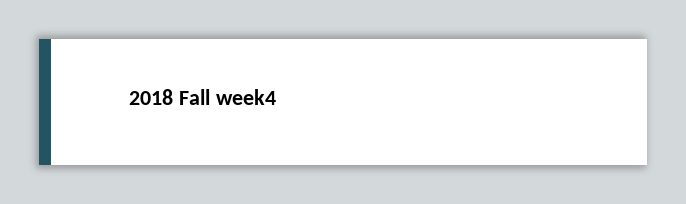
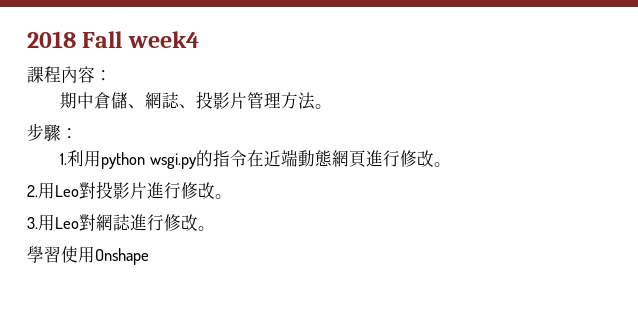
+ 課程內容：
+ 期中倉儲、網誌、投影片管理方法。
+ 步驟：
+ 1.利用python wsgi.py的指令在近端動態網頁進行修改。
+ 2.用Leo對投影片進行修改。
+ 3.用Leo對網誌進行修改。
+ 學習使用Onshape

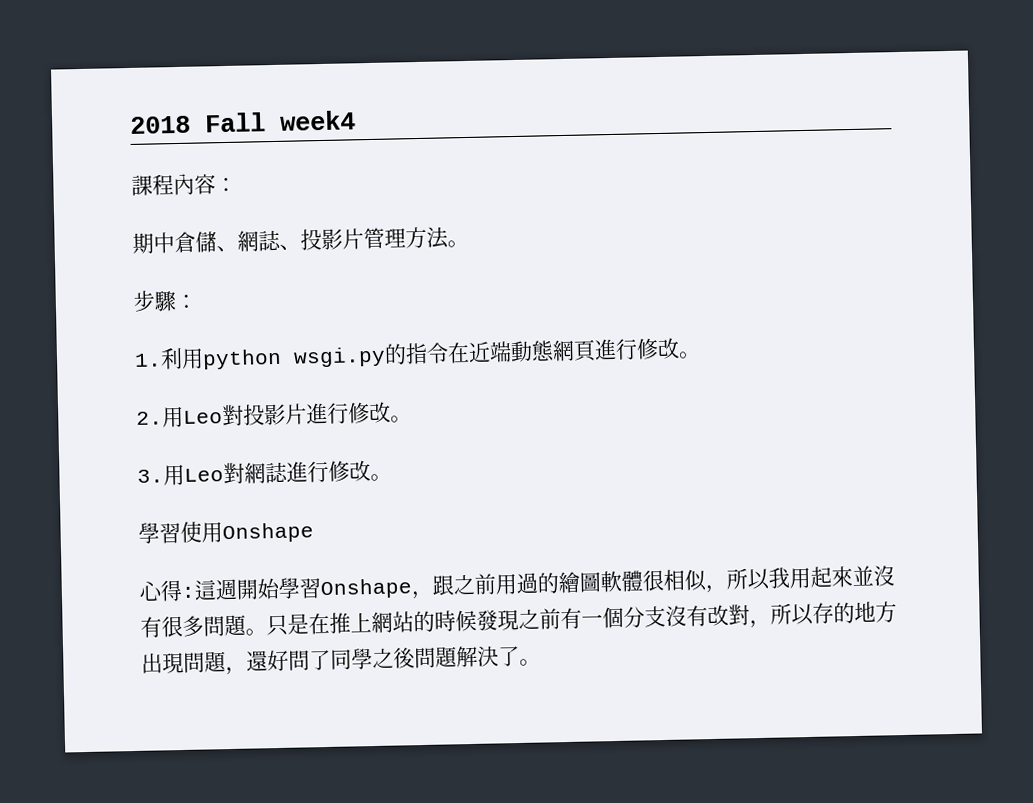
+ 心得:這週開始學習Onshape，跟之前用過的繪圖軟體很相似，所以我用起來並沒有很多問題。只是在推上網站的時候發現之前有一個分支沒有改對，所以存的地方出現問題，還好問了同學之後問題解決了。

